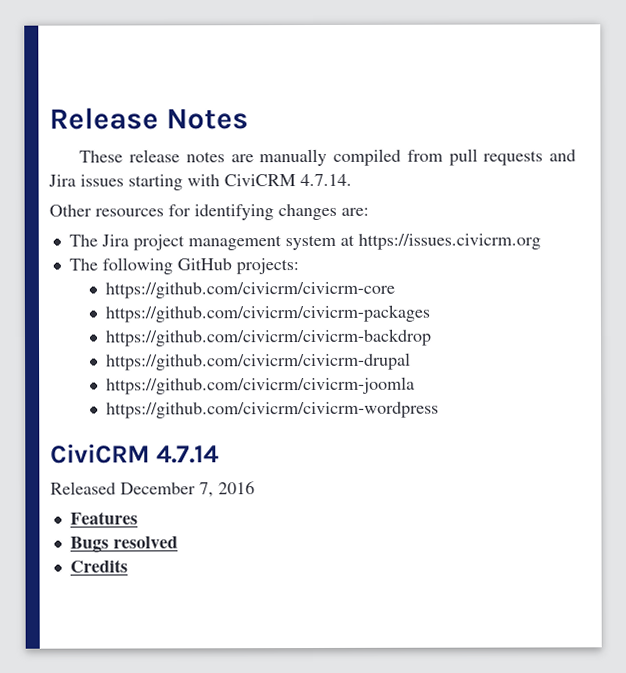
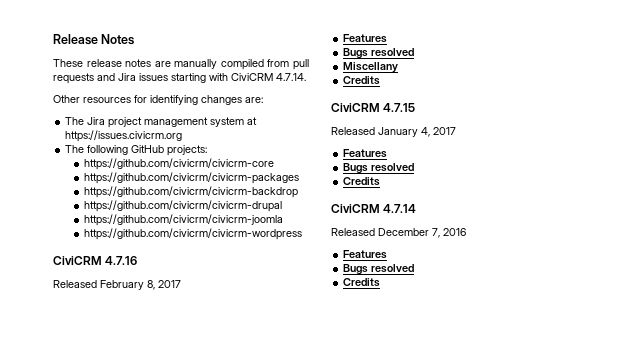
+ CiviCRM 4.7.16
+ Released February 8, 2017
+ Features
+ Bugs resolved
+ Miscellany
+ Credits
+ CiviCRM 4.7.15
+ Released January 4, 2017
+ Features
+ Bugs resolved
+ Credits

